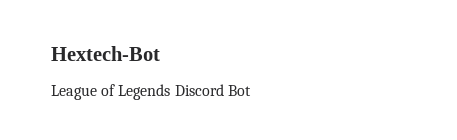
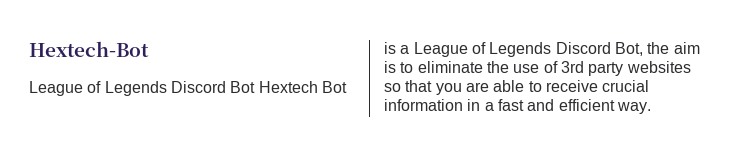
- League of Legends Discord Bot
+ League of Legends Discord Bot Hextech Bot is a League of Legends Discord Bot, the aim is to eliminate the use of 3rd party websites so that you are able to receive crucial information in a fast and efficient way.

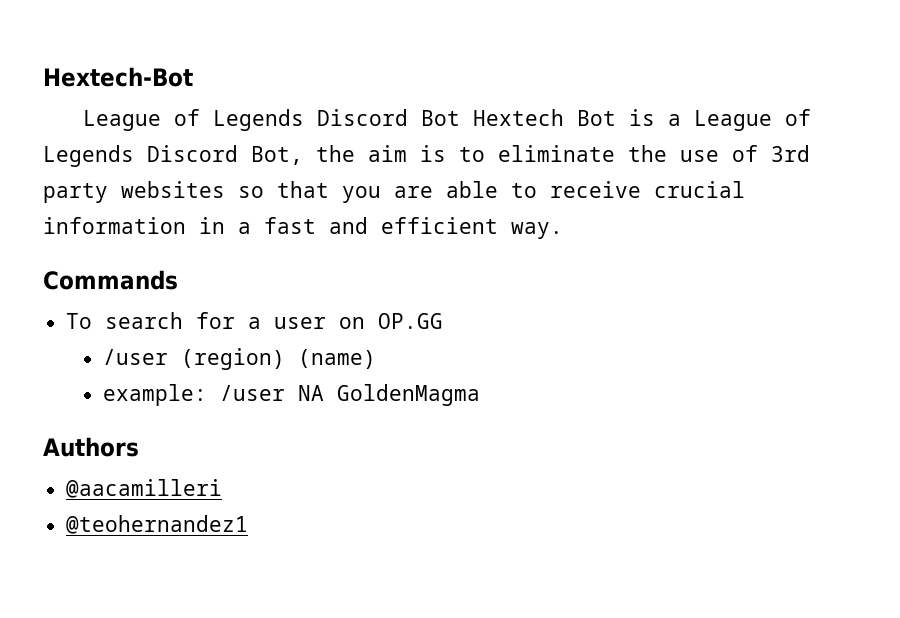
+ Commands
+ To search for a user on OP.GG
+ /user (region) (name)
+ example: /user NA GoldenMagma
+ Authors
+ @aacamilleri
+ @teohernandez1

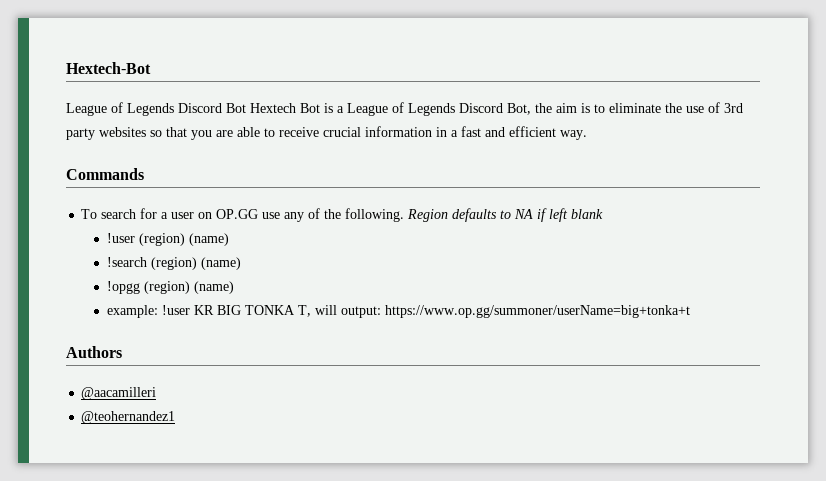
- To search for a user on OP.GG
- /user (region) (name)
- example: /user NA GoldenMagma
+ To search for a user on OP.GG use any of the following. Region defaults to NA if left blank
+ !user (region) (name)
+ !search (region) (name)
+ !opgg (region) (name)
+ example: !user KR BIG TONKA T, will output: https://www.op.gg/summoner/userName=big+tonka+t

